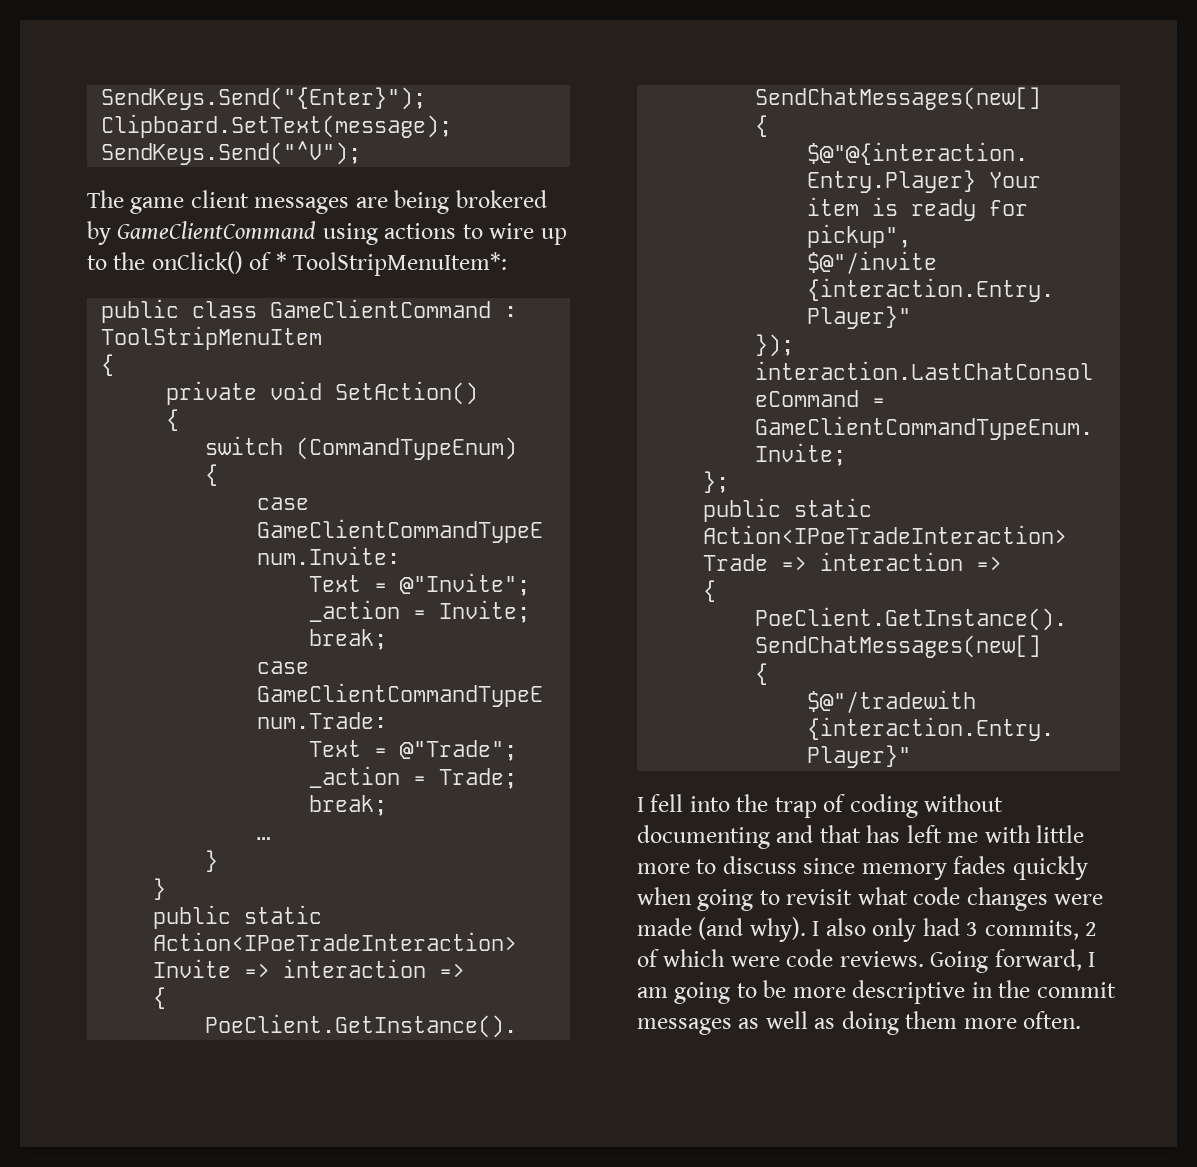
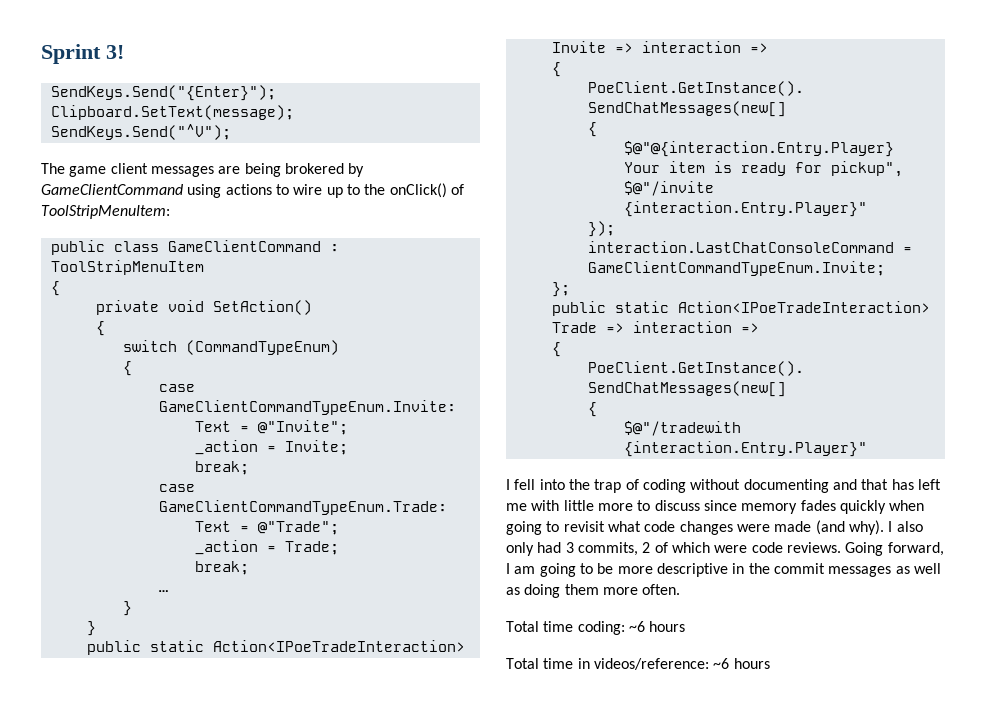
+ Sprint 3!
- The game client messages are being brokered by GameClientCommand using actions to wire up to the onClick() of * ToolStripMenuItem*:
+ The game client messages are being brokered by GameClientCommand using actions to wire up to the onClick() of ToolStripMenuItem:
+ Total time coding: ~6 hours
+ Total time in videos/reference: ~6 hours

